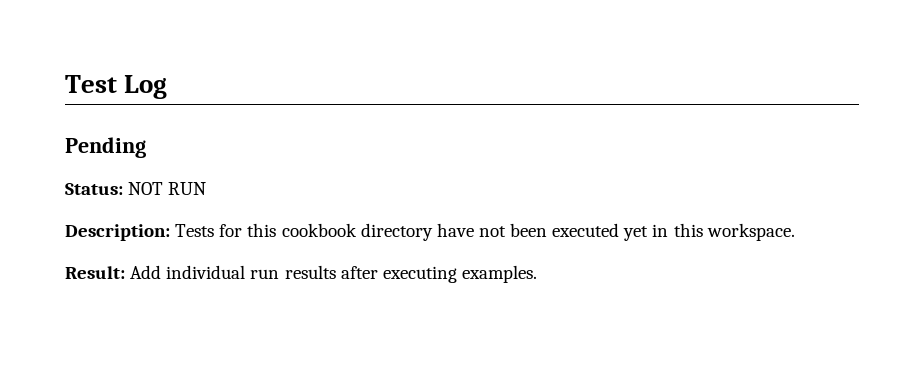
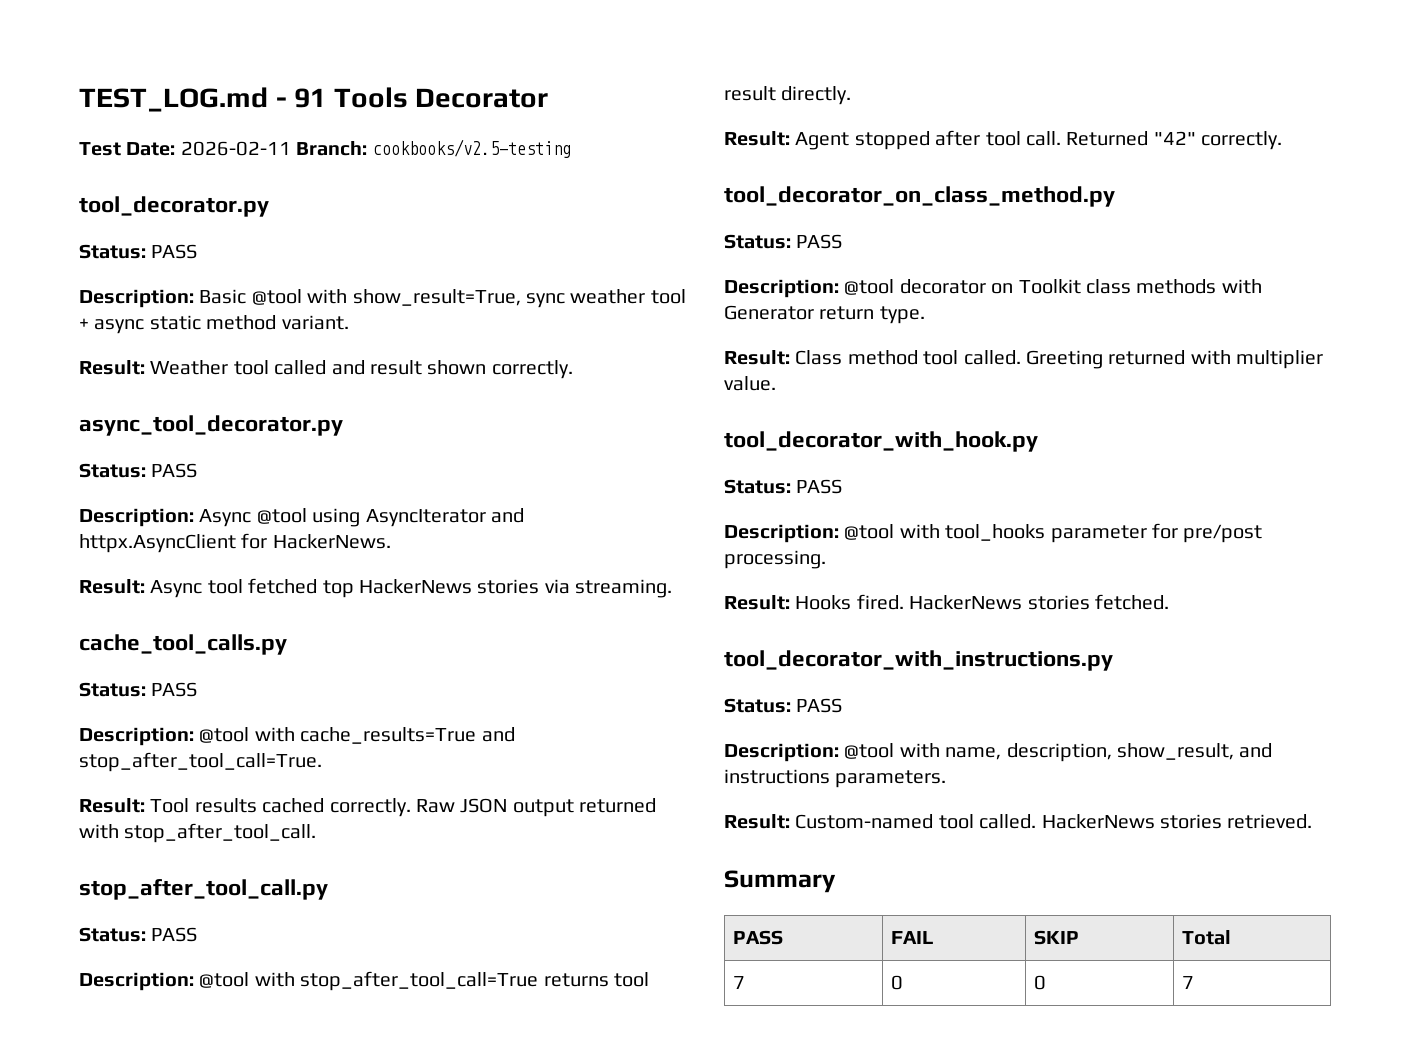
- Test Log
- Pending
- Status: NOT RUN
- Description: Tests for this cookbook directory have not been executed yet in this workspace.
- Result: Add individual run results after executing examples.
+ TEST_LOG.md - 91 Tools Decorator
+ Test Date: 2026-02-11 Branch: cookbooks/v2.5-testing
+ tool_decorator.py
+ Status: PASS
+ Description: Basic @tool with show_result=True, sync weather tool + async static method variant.
+ Result: Weather tool called and result shown correctly.
+ async_tool_decorator.py
+ Status: PASS
+ Description: Async @tool using AsyncIterator and httpx.AsyncClient for HackerNews.
+ Result: Async tool fetched top HackerNews stories via streaming.
+ cache_tool_calls.py
+ Status: PASS
+ Description: @tool with cache_results=True and stop_after_tool_call=True.
+ Result: Tool results cached correctly. Raw JSON output returned with stop_after_tool_call.
+ stop_after_tool_call.py
+ Status: PASS
+ Description: @tool with stop_after_tool_call=True returns tool result directly.
+ Result: Agent stopped after tool call. Returned "42" correctly.
+ tool_decorator_on_class_method.py
+ Status: PASS
+ Description: @tool decorator on Toolkit class methods with Generator return type.
+ Result: Class method tool called. Greeting returned with multiplier value.
+ tool_decorator_with_hook.py
+ Status: PASS
+ Description: @tool with tool_hooks parameter for pre/post processing.
+ Result: Hooks fired. HackerNews stories fetched.
+ tool_decorator_with_instructions.py
+ Status: PASS
+ Description: @tool with name, description, show_result, and instructions parameters.
+ Result: Custom-named tool called. HackerNews stories retrieved.
+ Summary
+ PASS | FAIL | SKIP | Total
+ 7 | 0 | 0 | 7

